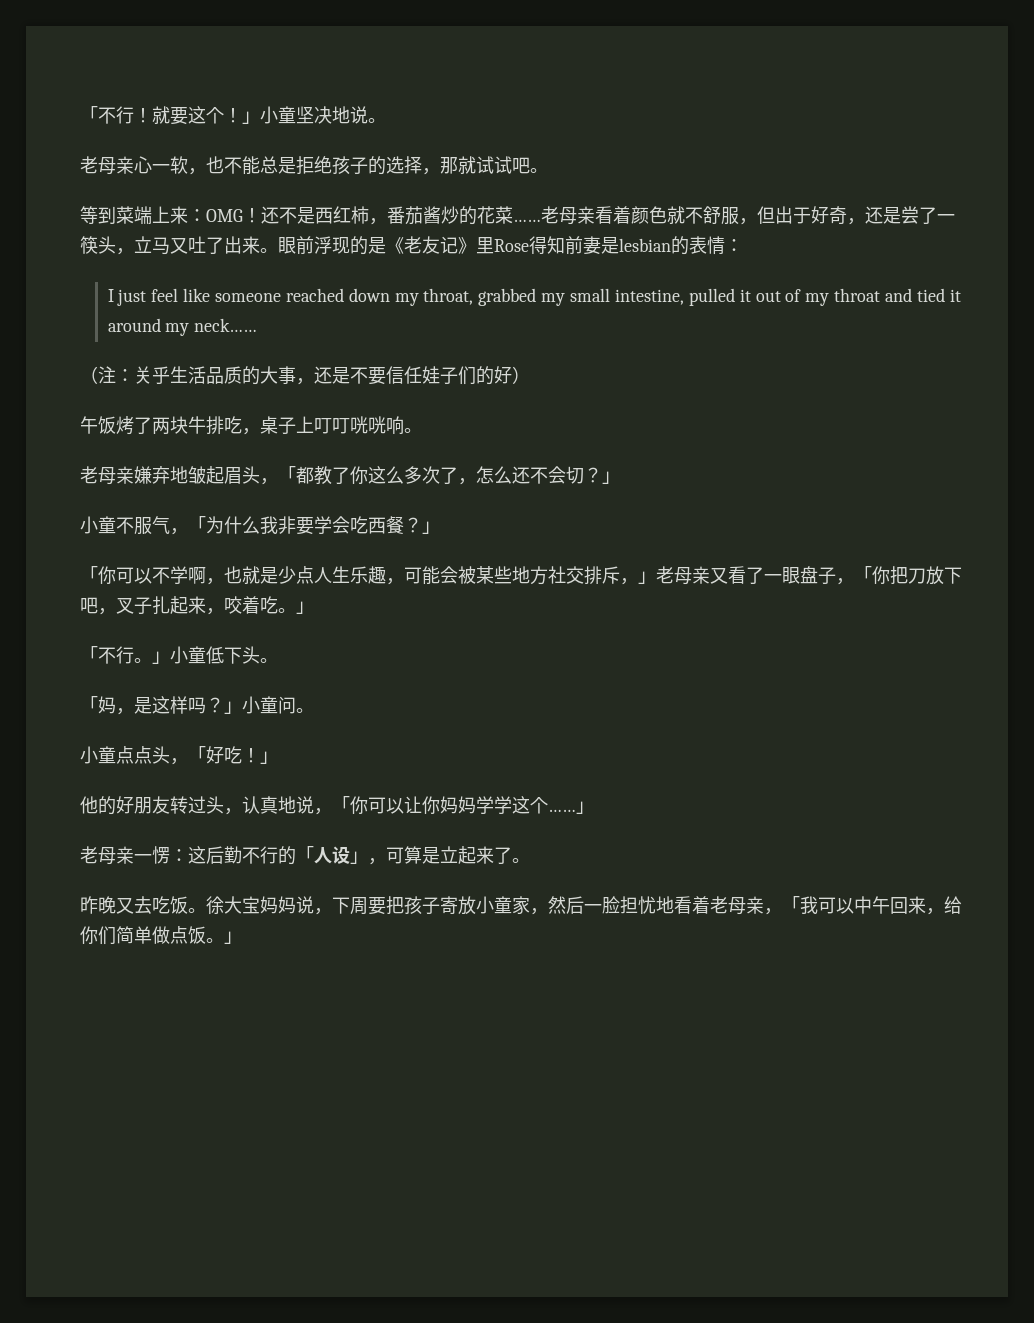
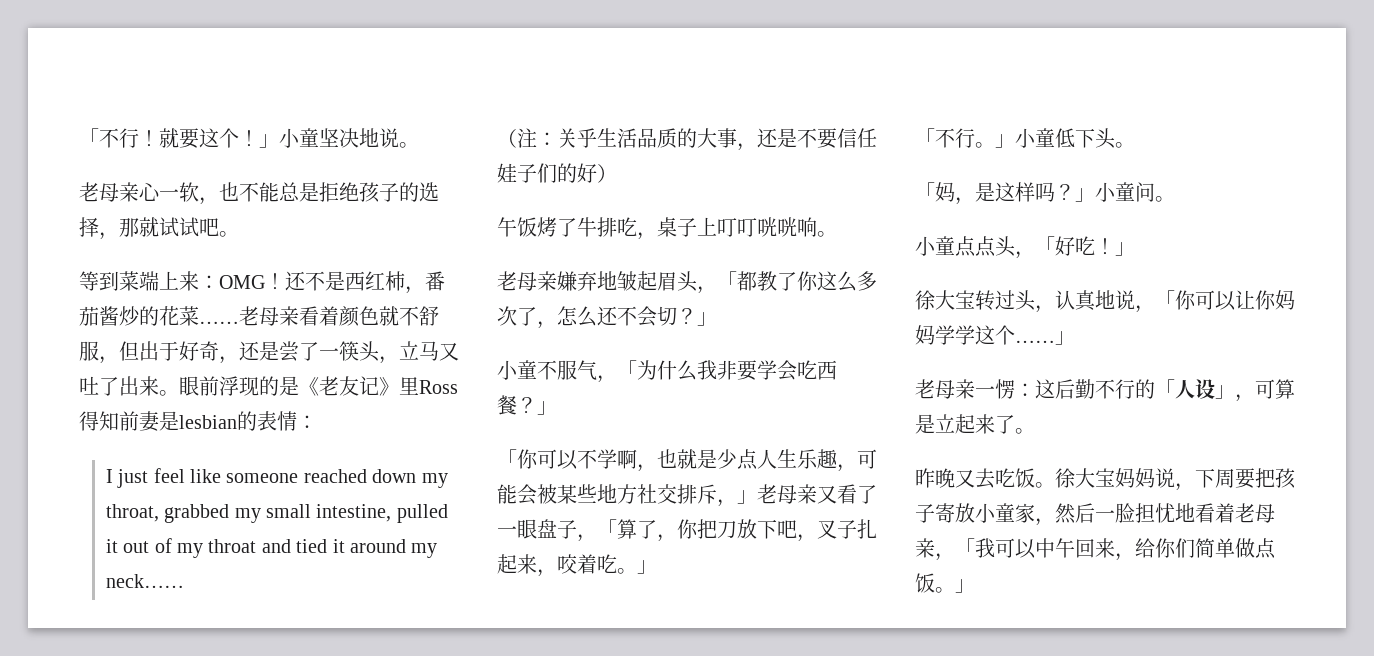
- 眼前浮现的是《老友记》里Rose得知前妻是lesbian的表情：
+ 眼前浮现的是《老友记》里Ross得知前妻是lesbian的表情：
- 午饭烤了两块牛排吃，桌子上叮叮咣咣响。
+ 午饭烤了牛排吃，桌子上叮叮咣咣响。
- 「你可以不学啊，也就是少点人生乐趣，可能会被某些地方社交排斥，」老母亲又看了一眼盘子，「你把刀放下吧，叉子扎起来，咬着吃。」
+ 「你可以不学啊，也就是少点人生乐趣，可能会被某些地方社交排斥，」老母亲又看了一眼盘子，「算了，你把刀放下吧，叉子扎起来，咬着吃。」
- 他的好朋友转过头，认真地说，「你可以让你妈妈学学这个……」
+ 徐大宝转过头，认真地说，「你可以让你妈妈学学这个……」

